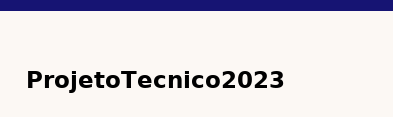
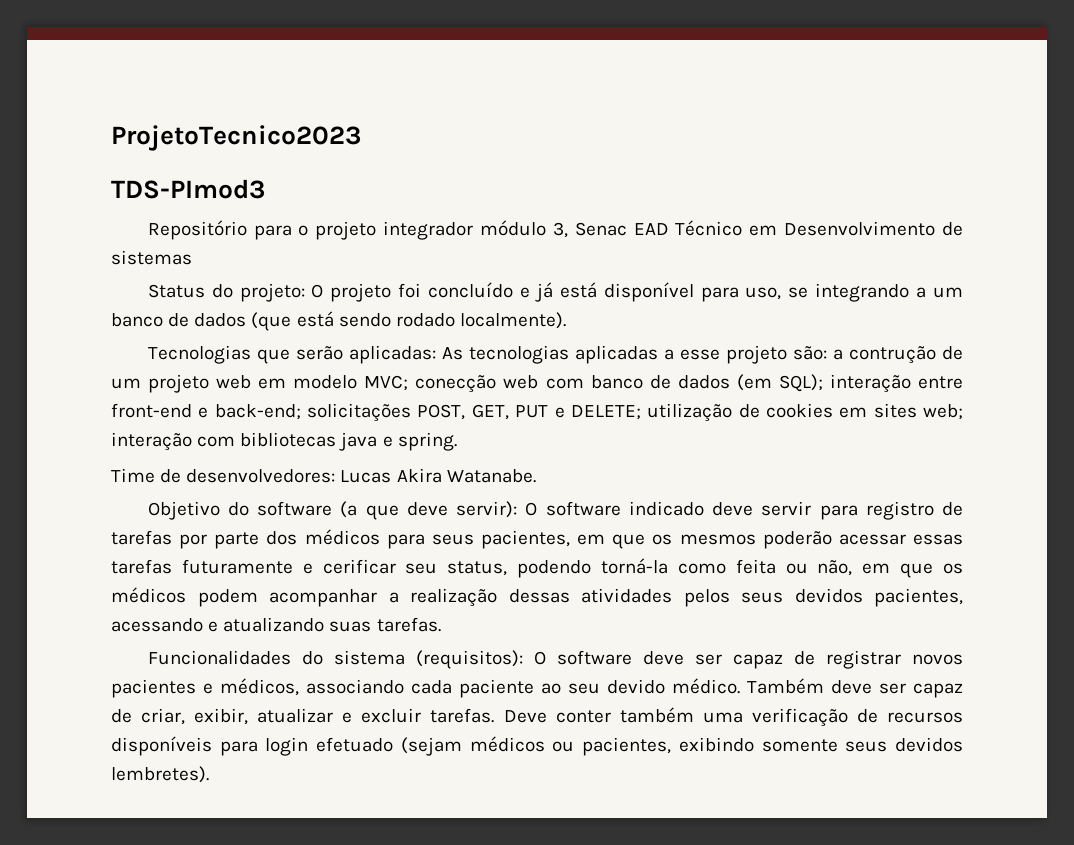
+ TDS-PImod3
+ Repositório para o projeto integrador módulo 3, Senac EAD Técnico em Desenvolvimento de sistemas
+ Status do projeto: O projeto foi concluído e já está disponível para uso, se integrando a um banco de dados (que está sendo rodado localmente).
+ Tecnologias que serão aplicadas: As tecnologias aplicadas a esse projeto são: a contrução de um projeto web em modelo MVC; conecção web com banco de dados (em SQL); interação entre front-end e back-end; solicitações POST, GET, PUT e DELETE; utilização de cookies em sites web; interação com bibliotecas java e spring.
+ Time de desenvolvedores: Lucas Akira Watanabe.
+ Objetivo do software (a que deve servir): O software indicado deve servir para registro de tarefas por parte dos médicos para seus pacientes, em que os mesmos poderão acessar essas tarefas futuramente e cerificar seu status, podendo torná-la como feita ou não, em que os médicos podem acompanhar a realização dessas atividades pelos seus devidos pacientes, acessando e atualizando suas tarefas.
+ Funcionalidades do sistema (requisitos): O software deve ser capaz de registrar novos pacientes e médicos, associando cada paciente ao seu devido médico. Também deve ser capaz de criar, exibir, atualizar e excluir tarefas. Deve conter também uma verificação de recursos disponíveis para login efetuado (sejam médicos ou pacientes, exibindo somente seus devidos lembretes).

